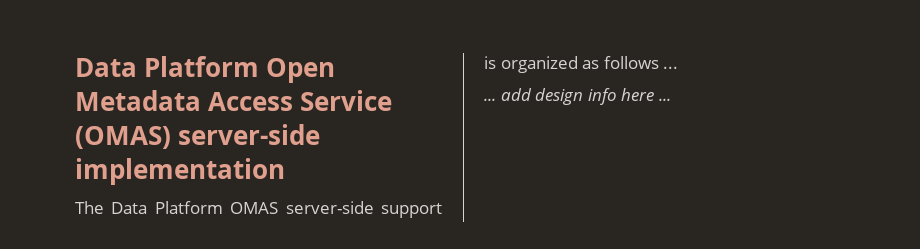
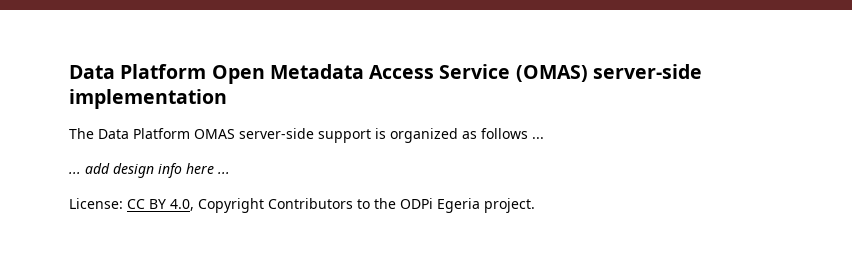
+ License: CC BY 4.0, Copyright Contributors to the ODPi Egeria project.

